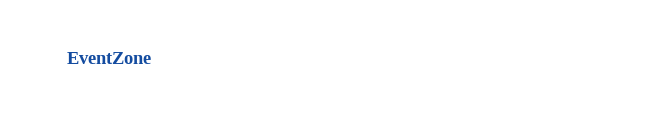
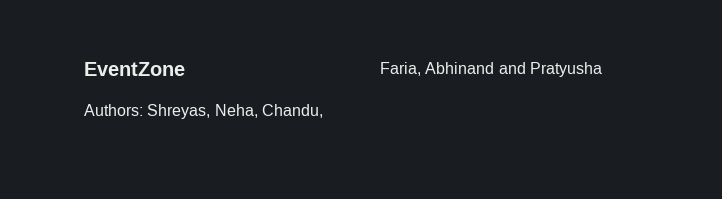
+ Authors: Shreyas, Neha, Chandu, Faria, Abhinand and Pratyusha

